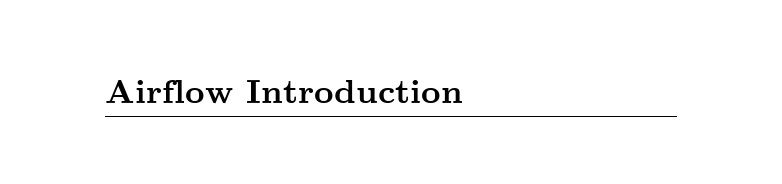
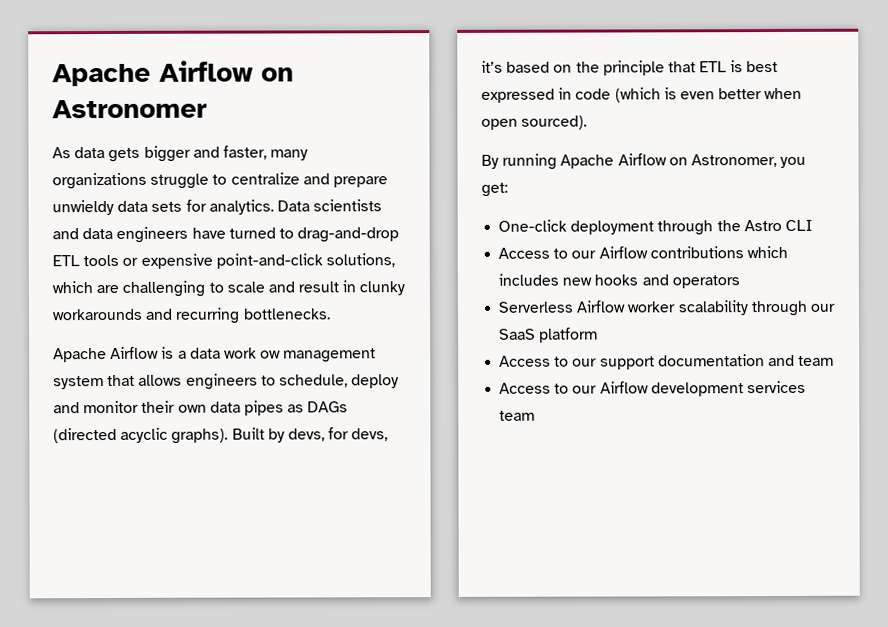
- Airflow Introduction
+ Apache Airflow on Astronomer
+ As data gets bigger and faster, many organizations struggle to centralize and prepare unwieldy data sets for analytics. Data scientists and data engineers have turned to drag-and-drop ETL tools or expensive point-and-click solutions, which are challenging to scale and result in clunky workarounds and recurring bottlenecks.
+ Apache Airflow is a data work ow management system that allows engineers to schedule, deploy and monitor their own data pipes as DAGs (directed acyclic graphs). Built by devs, for devs, it’s based on the principle that ETL is best expressed in code (which is even better when open sourced).
+ By running Apache Airflow on Astronomer, you get:
+ One-click deployment through the Astro CLI
+ Access to our Airflow contributions which includes new hooks and operators
+ Serverless Airflow worker scalability through our SaaS platform
+ Access to our support documentation and team
+ Access to our Airflow development services team

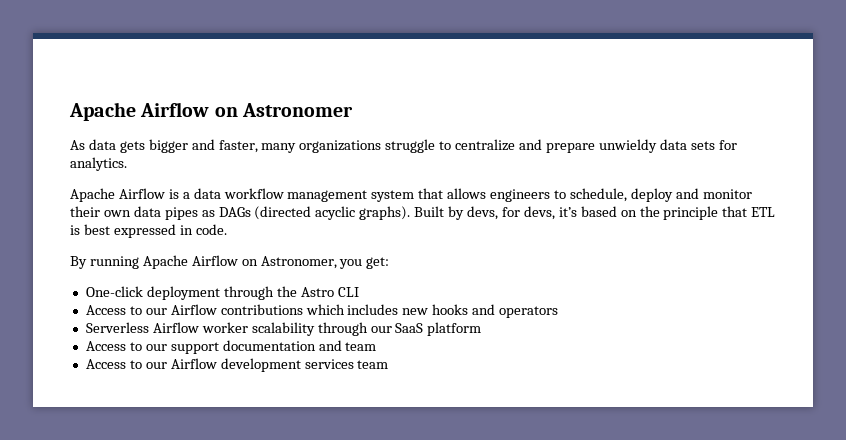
- Data scientists and data engineers have turned to drag-and-drop ETL tools or expensive point-and-click solutions, which are challenging to scale and result in clunky workarounds and recurring bottlenecks.
- Apache Airflow is a data work ow management system that allows engineers to schedule, deploy and monitor their own data pipes as DAGs (directed acyclic graphs).
+ Apache Airflow is a data workflow management system that allows engineers to schedule, deploy and monitor their own data pipes as DAGs (directed acyclic graphs).
- Built by devs, for devs, it’s based on the principle that ETL is best expressed in code (which is even better when open sourced).
+ Built by devs, for devs, it’s based on the principle that ETL is best expressed in code.

